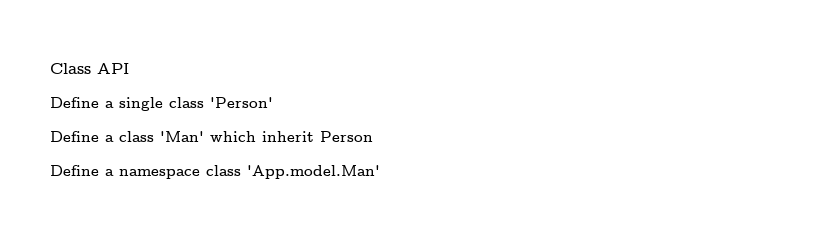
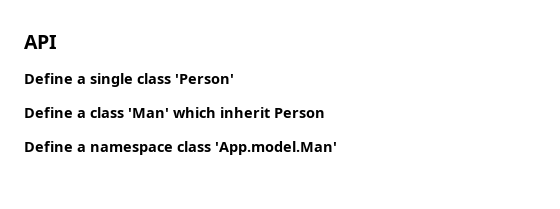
- Class API
+ API

